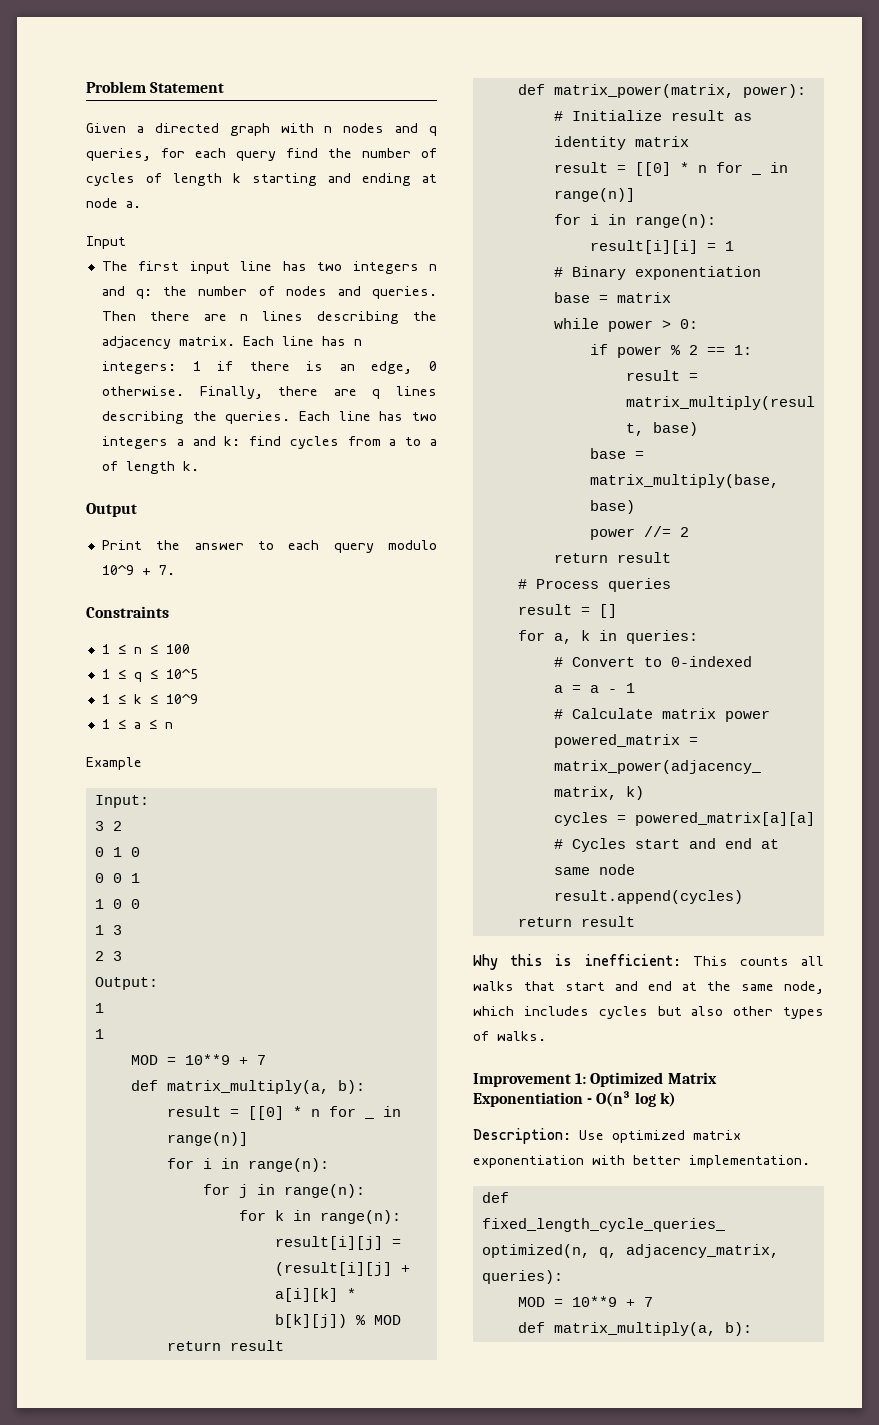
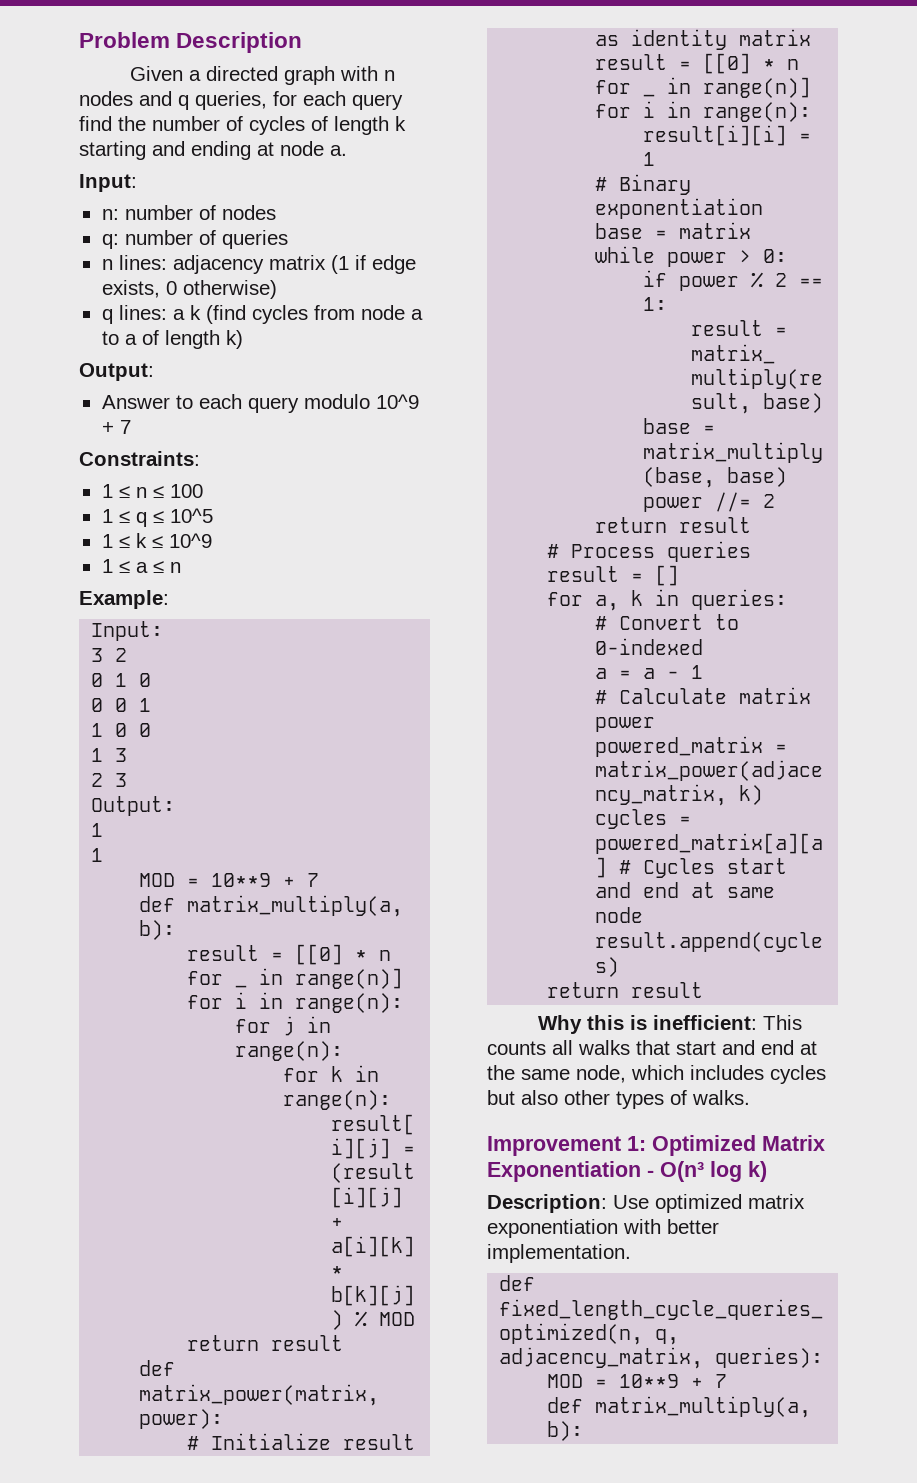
- Problem Statement
+ Problem Description
  Given a directed graph with n nodes and q queries, for each query find the number of cycles of length k starting and ending at node a.
- Input
- The first input line has two integers n and q: the number of nodes and queries. Then there are n lines describing the adjacency matrix. Each line has n integers: 1 if there is an edge, 0 otherwise. Finally, there are q lines describing the queries. Each line has two integers a and k: find cycles from a to a of length k.
- Output
- Print the answer to each query modulo 10^9 + 7.
- Constraints
+ Input:
+ n: number of nodes
+ q: number of queries
+ n lines: adjacency matrix (1 if edge exists, 0 otherwise)
+ q lines: a k (find cycles from node a to a of length k)
+ Output:
+ Answer to each query modulo 10^9 + 7
+ Constraints:
- Example
+ Example:

